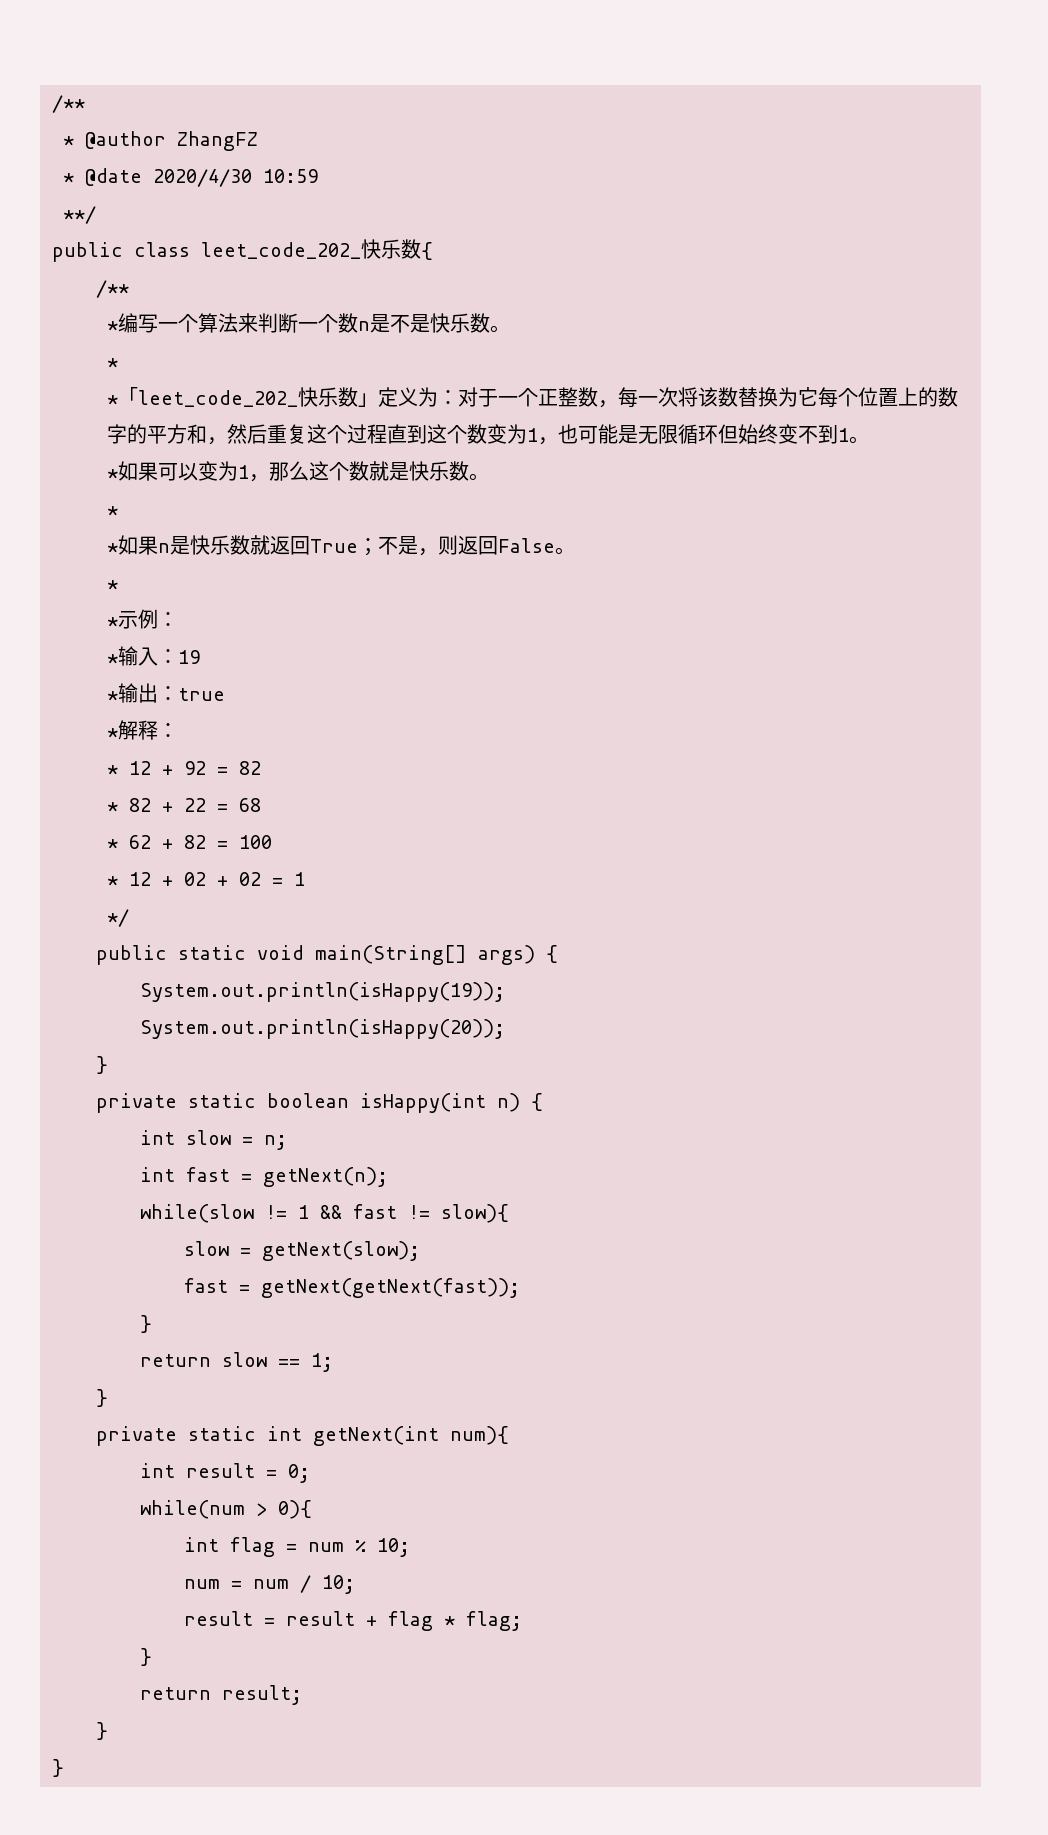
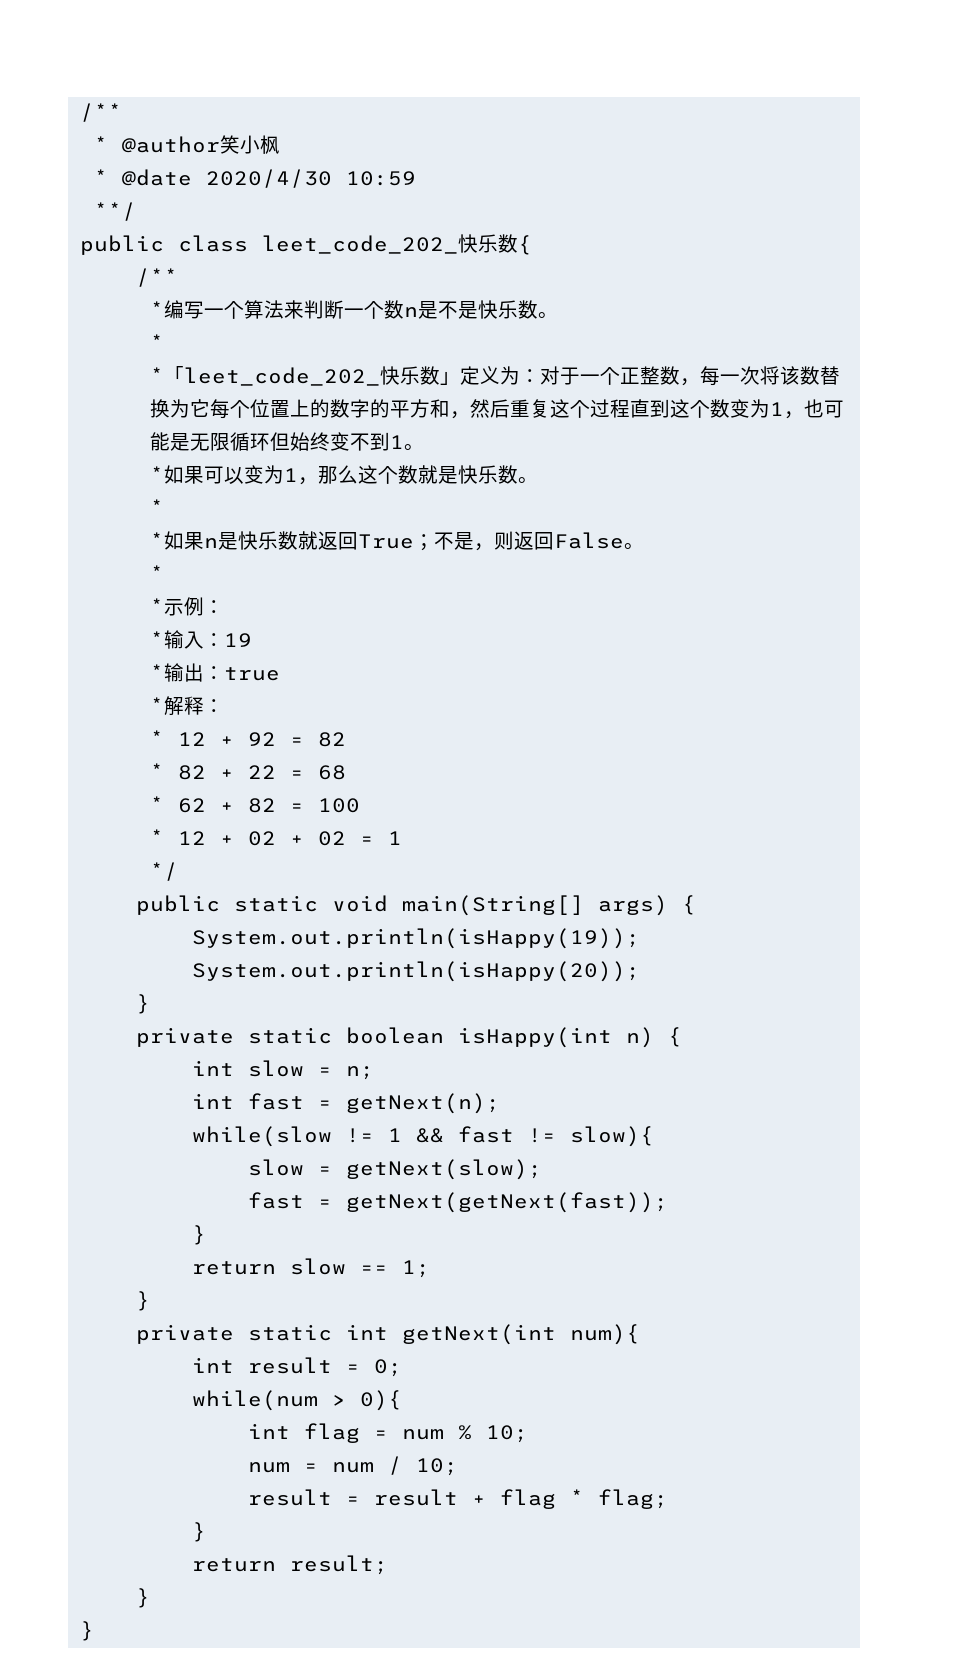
- * @author ZhangFZ
+ * @author笑小枫

